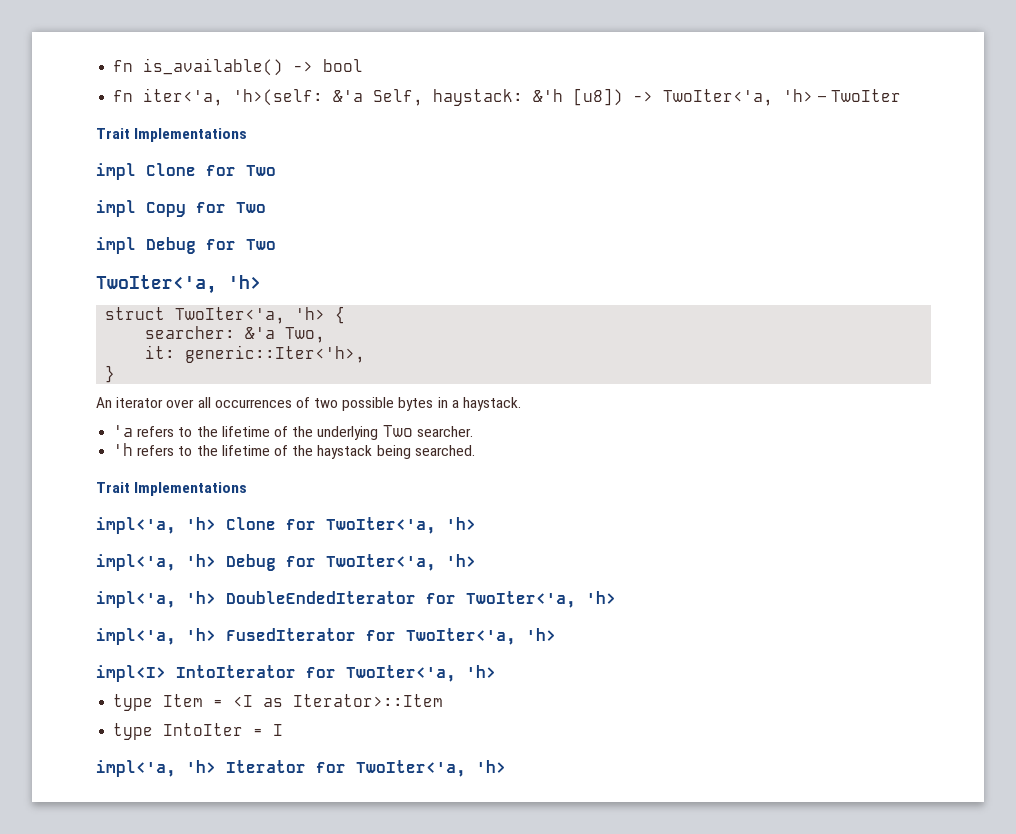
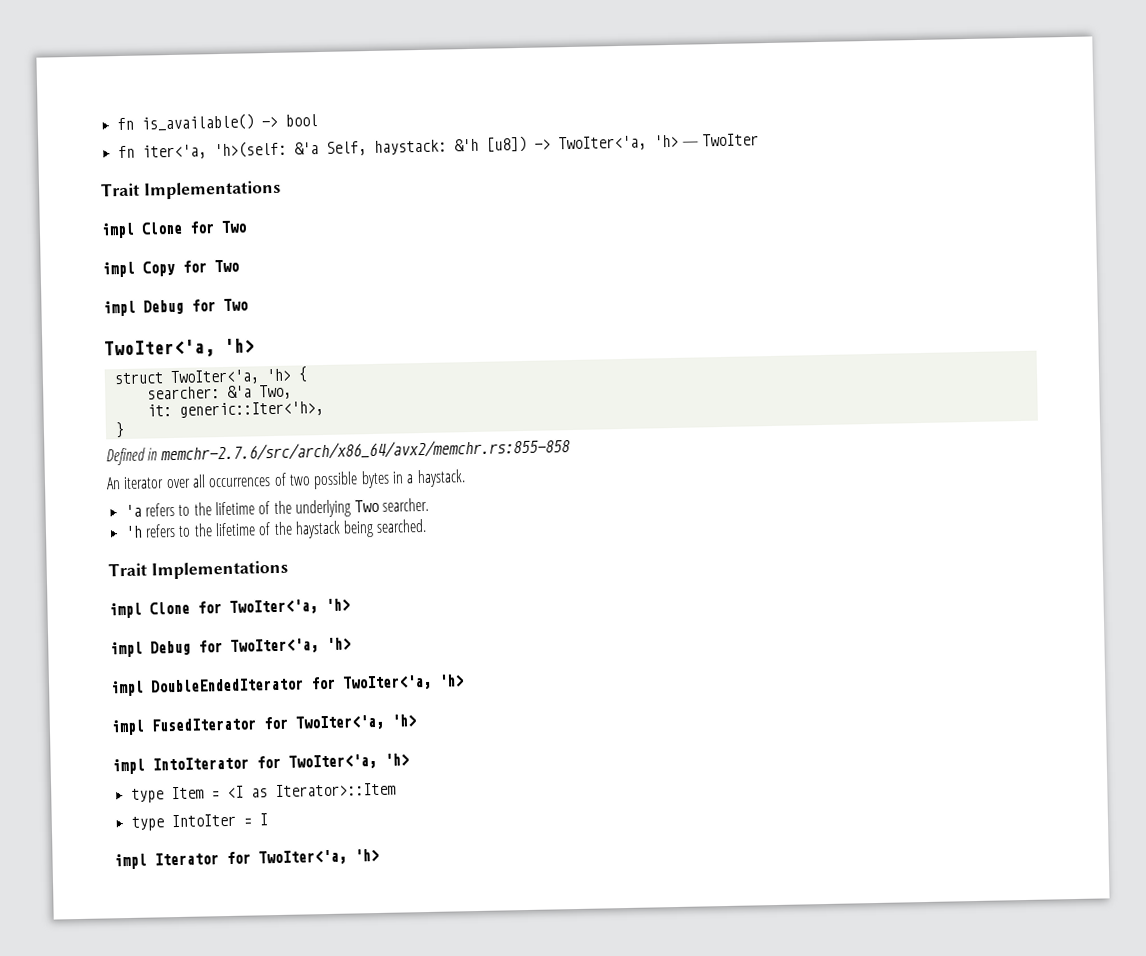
+ Defined in memchr-2.7.6/src/arch/x86_64/avx2/memchr.rs:855-858
- impl<'a, 'h> Clone for TwoIter<'a, 'h>
+ impl Clone for TwoIter<'a, 'h>
- impl<'a, 'h> Debug for TwoIter<'a, 'h>
+ impl Debug for TwoIter<'a, 'h>
- impl<'a, 'h> DoubleEndedIterator for TwoIter<'a, 'h>
+ impl DoubleEndedIterator for TwoIter<'a, 'h>
- impl<'a, 'h> FusedIterator for TwoIter<'a, 'h>
+ impl FusedIterator for TwoIter<'a, 'h>
- impl<I> IntoIterator for TwoIter<'a, 'h>
+ impl IntoIterator for TwoIter<'a, 'h>
- impl<'a, 'h> Iterator for TwoIter<'a, 'h>
+ impl Iterator for TwoIter<'a, 'h>

